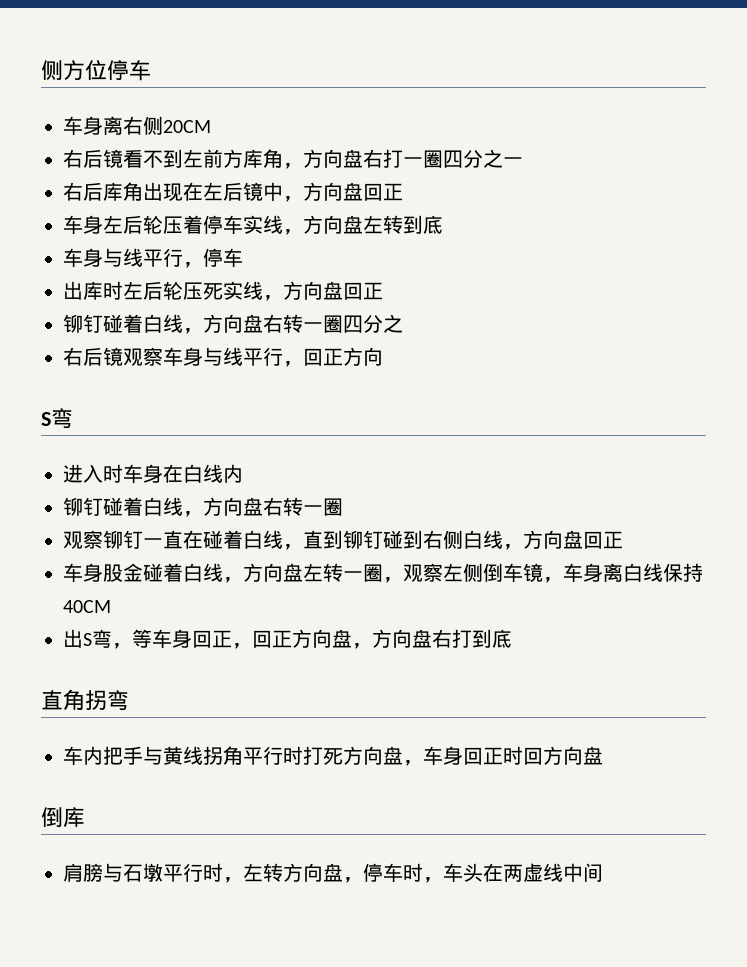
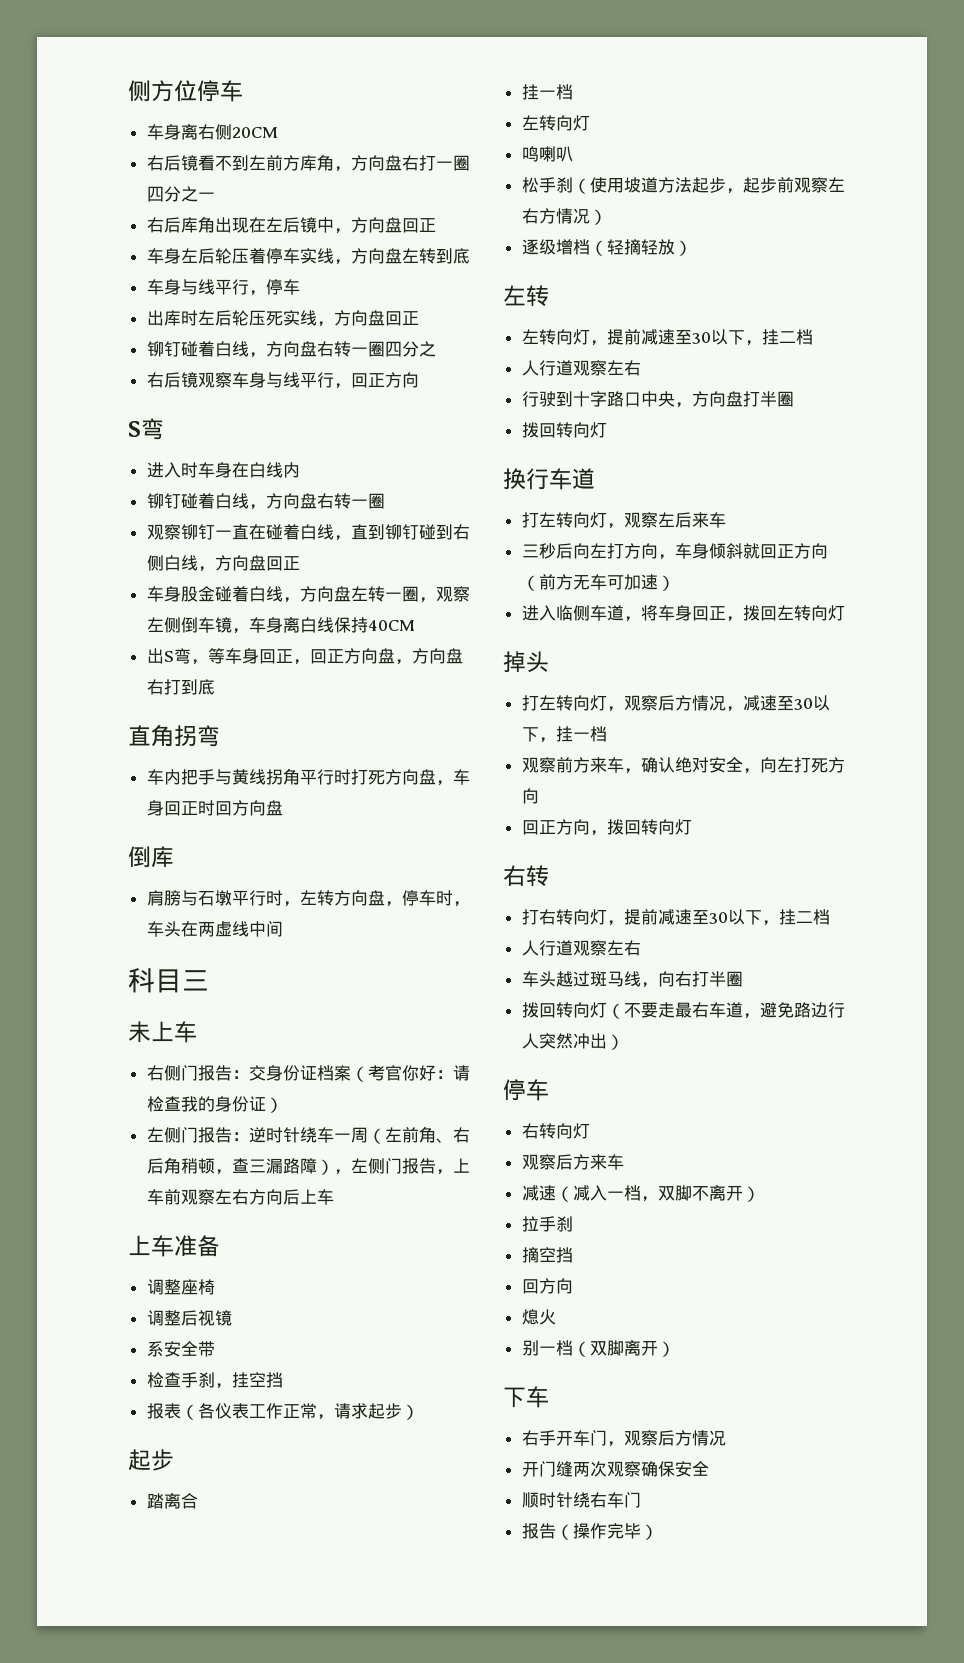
+ 科目三
+ 未上车
+ 右侧门报告：交身份证档案（考官你好：请检查我的身份证）
+ 左侧门报告：逆时针绕车一周（左前角、右后角稍顿，查三漏路障），左侧门报告，上车前观察左右方向后上车
+ 上车准备
+ 调整座椅
+ 调整后视镜
+ 系安全带
+ 检查手刹，挂空挡
+ 报表（各仪表工作正常，请求起步）
+ 起步
+ 踏离合
+ 挂一档
+ 左转向灯
+ 鸣喇叭
+ 松手刹（使用坡道方法起步，起步前观察左右方情况）
+ 逐级增档（轻摘轻放）
+ 左转
+ 左转向灯，提前减速至30以下，挂二档
+ 人行道观察左右
+ 行驶到十字路口中央，方向盘打半圈
+ 拨回转向灯
+ 换行车道
+ 打左转向灯，观察左后来车
+ 三秒后向左打方向，车身倾斜就回正方向（前方无车可加速）
+ 进入临侧车道，将车身回正，拨回左转向灯
+ 掉头
+ 打左转向灯，观察后方情况，减速至30以下，挂一档
+ 观察前方来车，确认绝对安全，向左打死方向
+ 回正方向，拨回转向灯
+ 右转
+ 打右转向灯，提前减速至30以下，挂二档
+ 人行道观察左右
+ 车头越过斑马线，向右打半圈
+ 拨回转向灯（不要走最右车道，避免路边行人突然冲出）
+ 停车
+ 右转向灯
+ 观察后方来车
+ 减速（减入一档，双脚不离开）
+ 拉手刹
+ 摘空挡
+ 回方向
+ 熄火
+ 别一档（双脚离开）
+ 下车
+ 右手开车门，观察后方情况
+ 开门缝两次观察确保安全
+ 顺时针绕右车门
+ 报告（操作完毕）

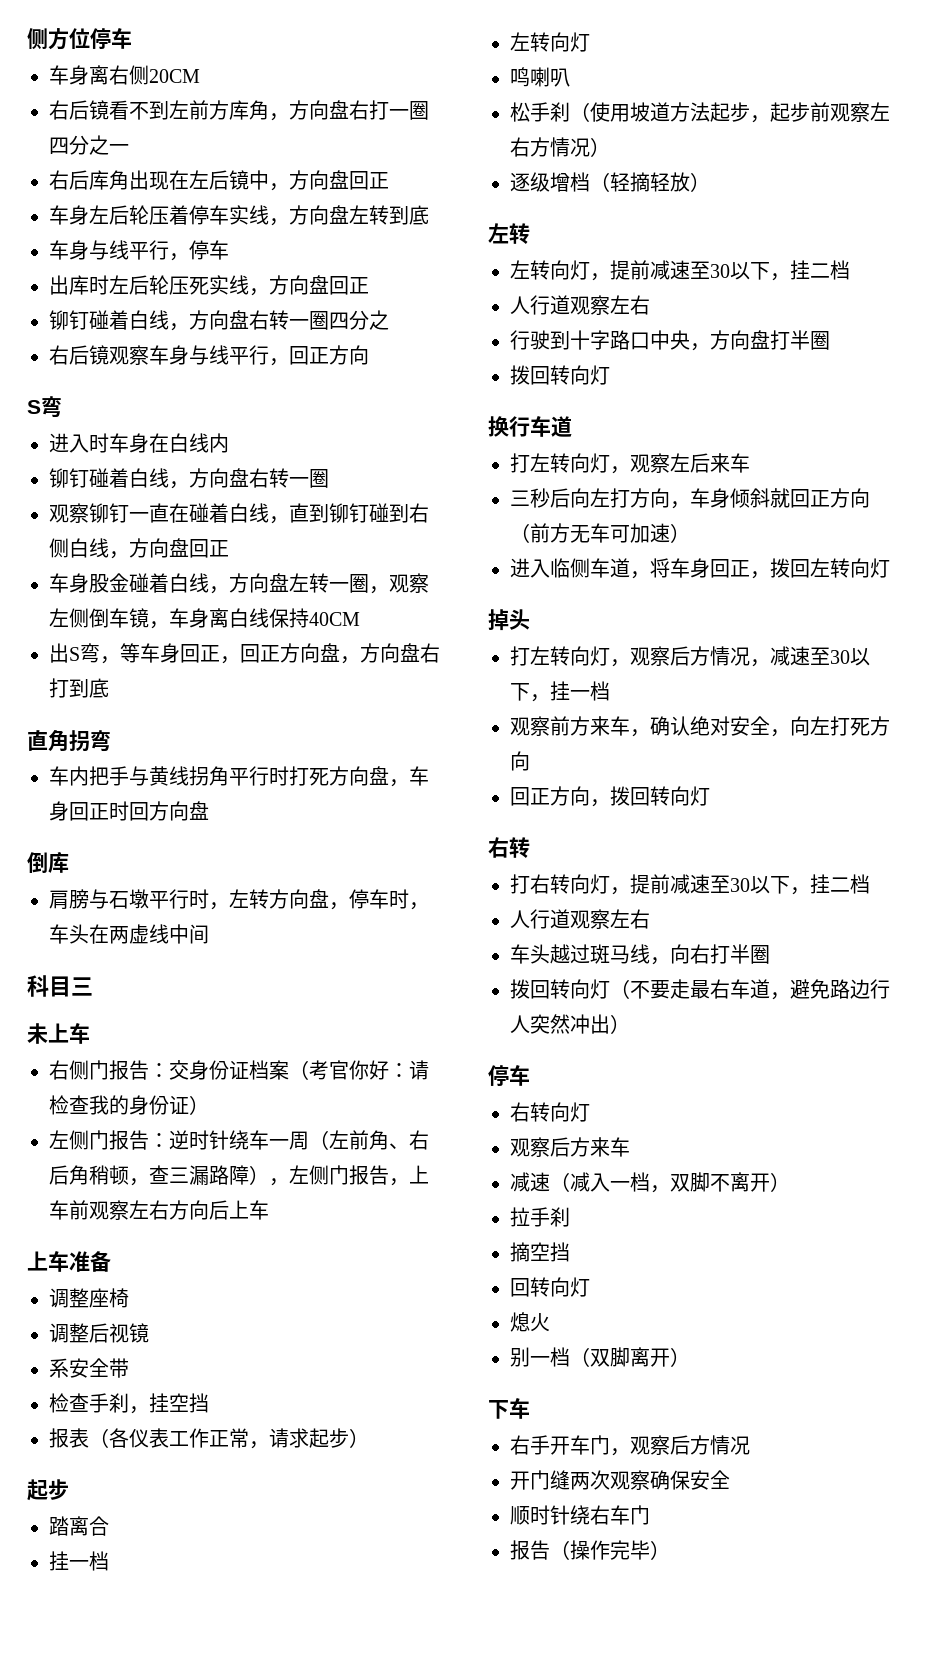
  摘空挡
- 回方向
+ 回转向灯

